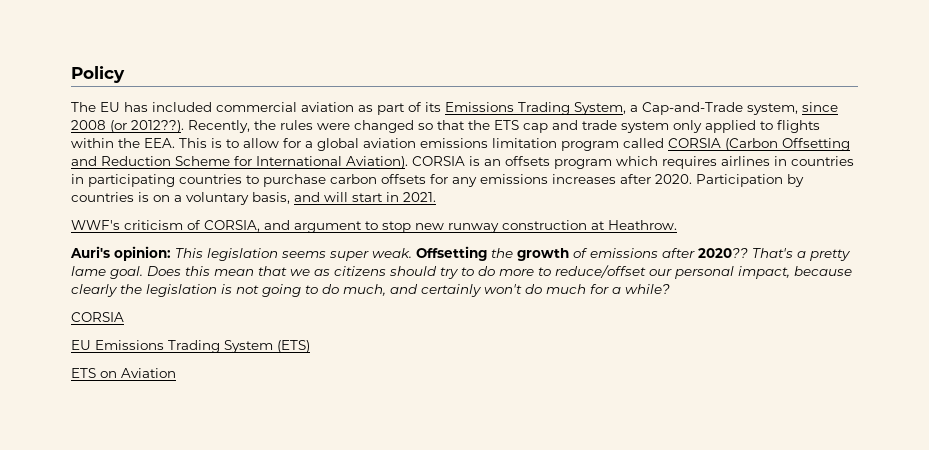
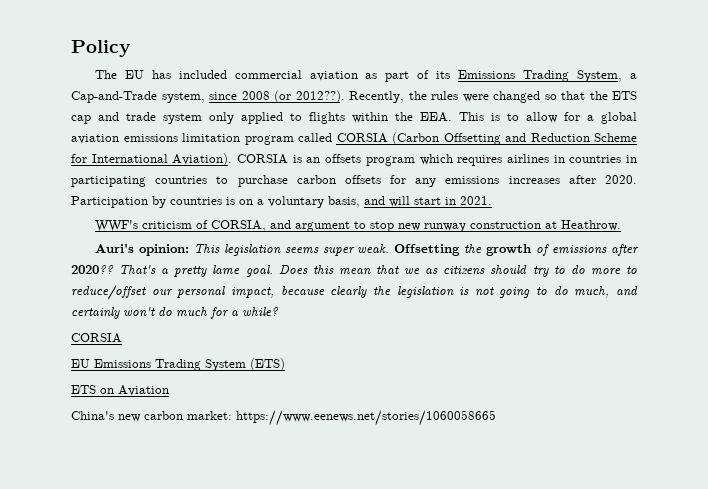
+ China's new carbon market: https://www.eenews.net/stories/1060058665

